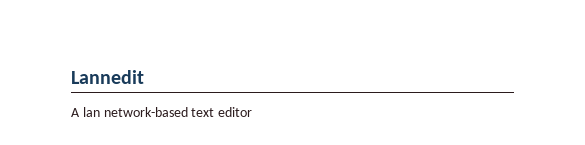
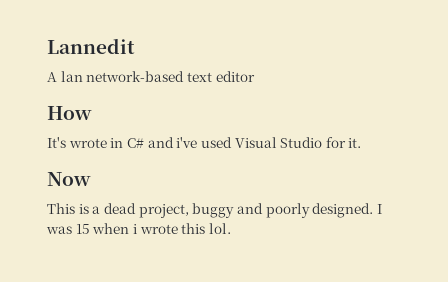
+ How
+ It's wrote in C# and i've used Visual Studio for it.
+ Now
+ This is a dead project, buggy and poorly designed. I was 15 when i wrote this lol.

